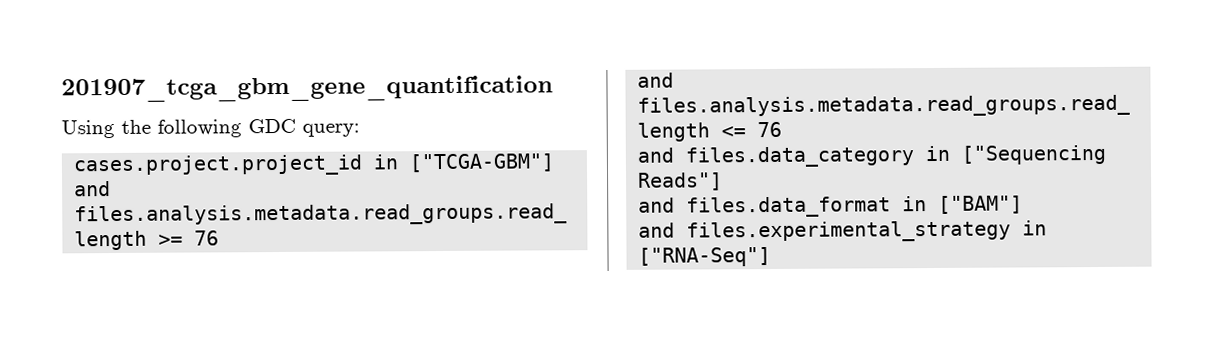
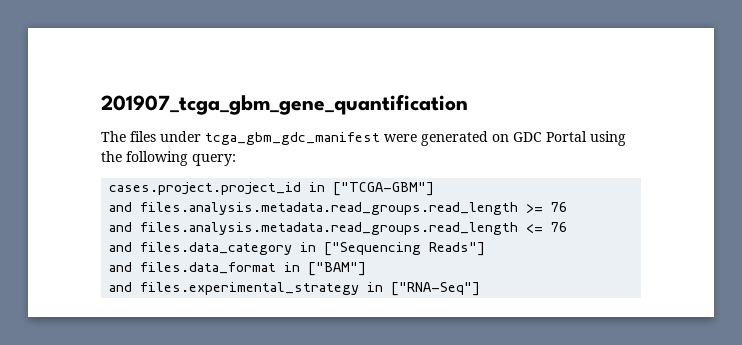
- Using the following GDC query:
+ The files under tcga_gbm_gdc_manifest were generated on GDC Portal using the following query:

